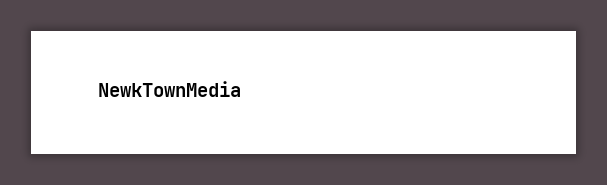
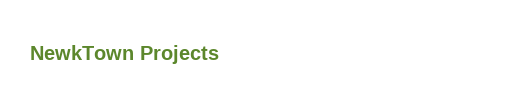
- NewkTownMedia
+ NewkTown Projects

